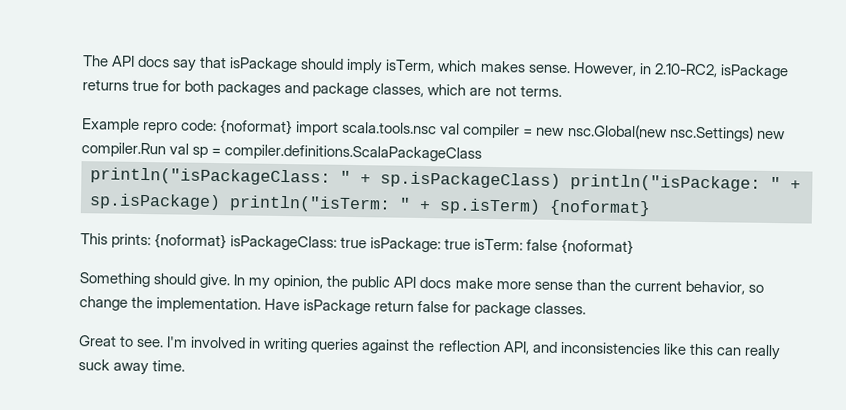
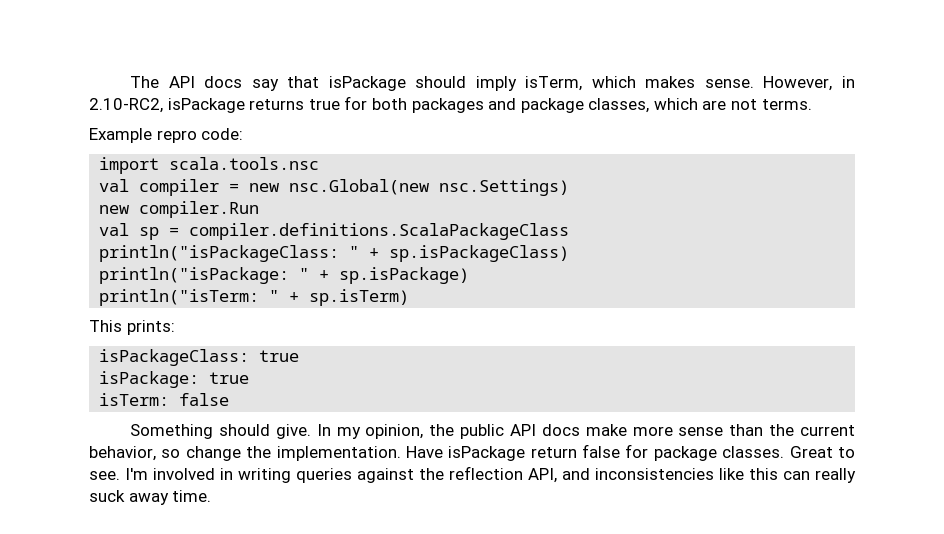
- Example repro code: {noformat} import scala.tools.nsc val compiler = new nsc.Global(new nsc.Settings) new compiler.Run val sp = compiler.definitions.ScalaPackageClass
+ Example repro code:
+ import scala.tools.nsc
+ val compiler = new nsc.Global(new nsc.Settings)
+ new compiler.Run
+ val sp = compiler.definitions.ScalaPackageClass
- println("isPackageClass: " + sp.isPackageClass) println("isPackage: " + sp.isPackage) println("isTerm: " + sp.isTerm) {noformat}
+ println("isPackageClass: " + sp.isPackageClass)
+ println("isPackage: " + sp.isPackage)
+ println("isTerm: " + sp.isTerm)
- This prints: {noformat} isPackageClass: true isPackage: true isTerm: false {noformat}
+ This prints:
+ isPackageClass: true
+ isPackage: true
+ isTerm: false
- Have isPackage return false for package classes.
- Great to see.
+ Have isPackage return false for package classes. Great to see.

